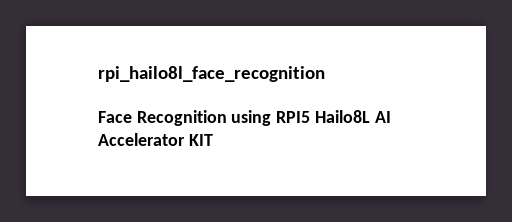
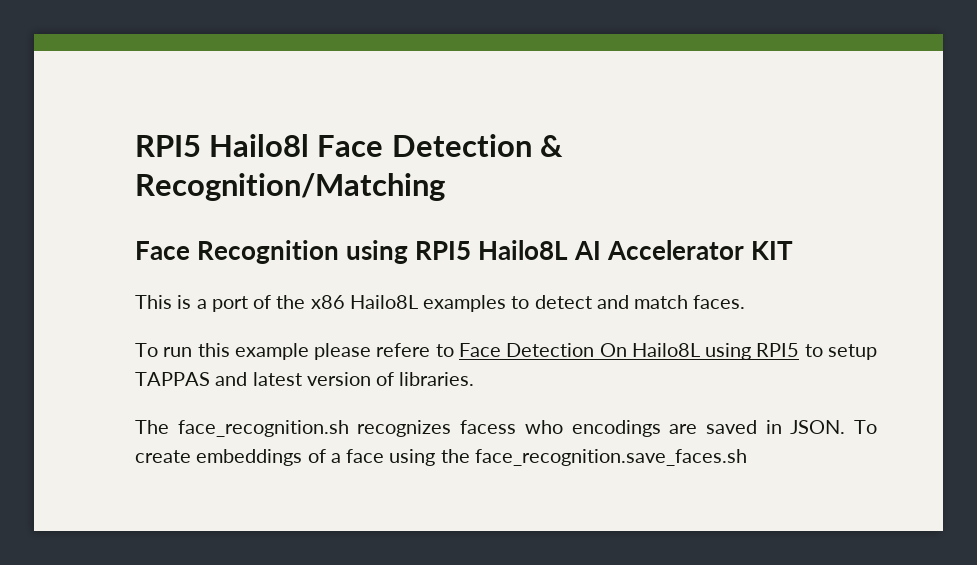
- rpi_hailo8l_face_recognition
+ RPI5 Hailo8l Face Detection & Recognition/Matching
+ This is a port of the x86 Hailo8L examples to detect and match faces.
+ To run this example please refere to Face Detection On Hailo8L using RPI5 to setup TAPPAS and latest version of libraries.
+ The face_recognition.sh recognizes facess who encodings are saved in JSON. To create embeddings of a face using the face_recognition.save_faces.sh

